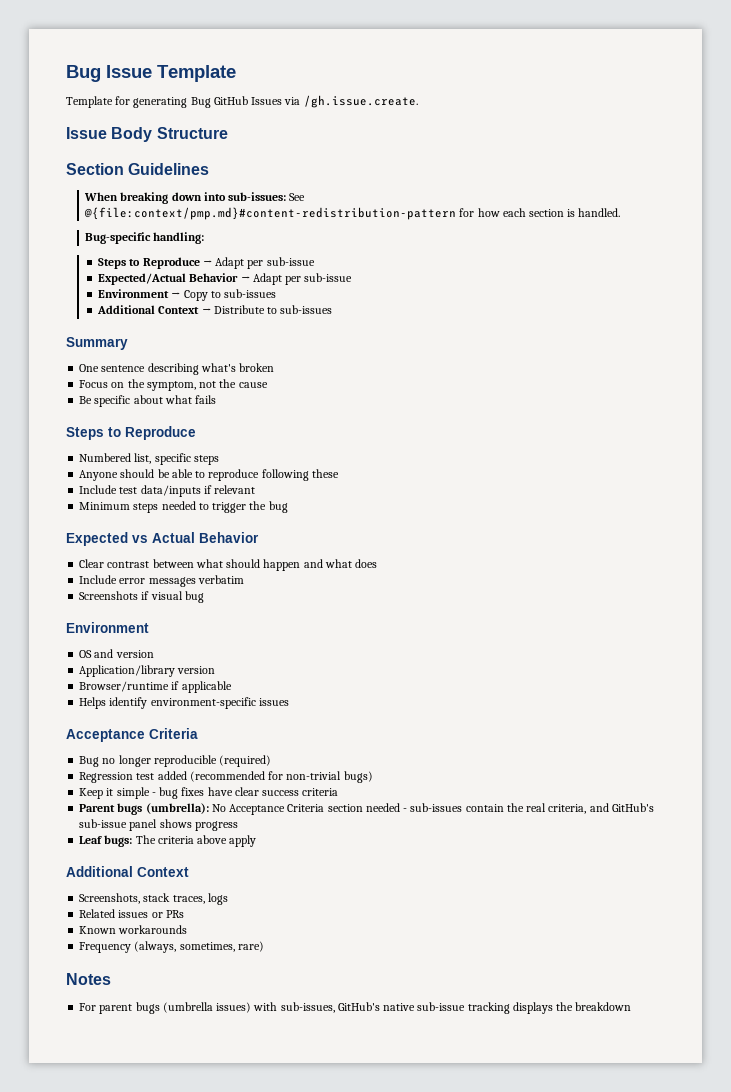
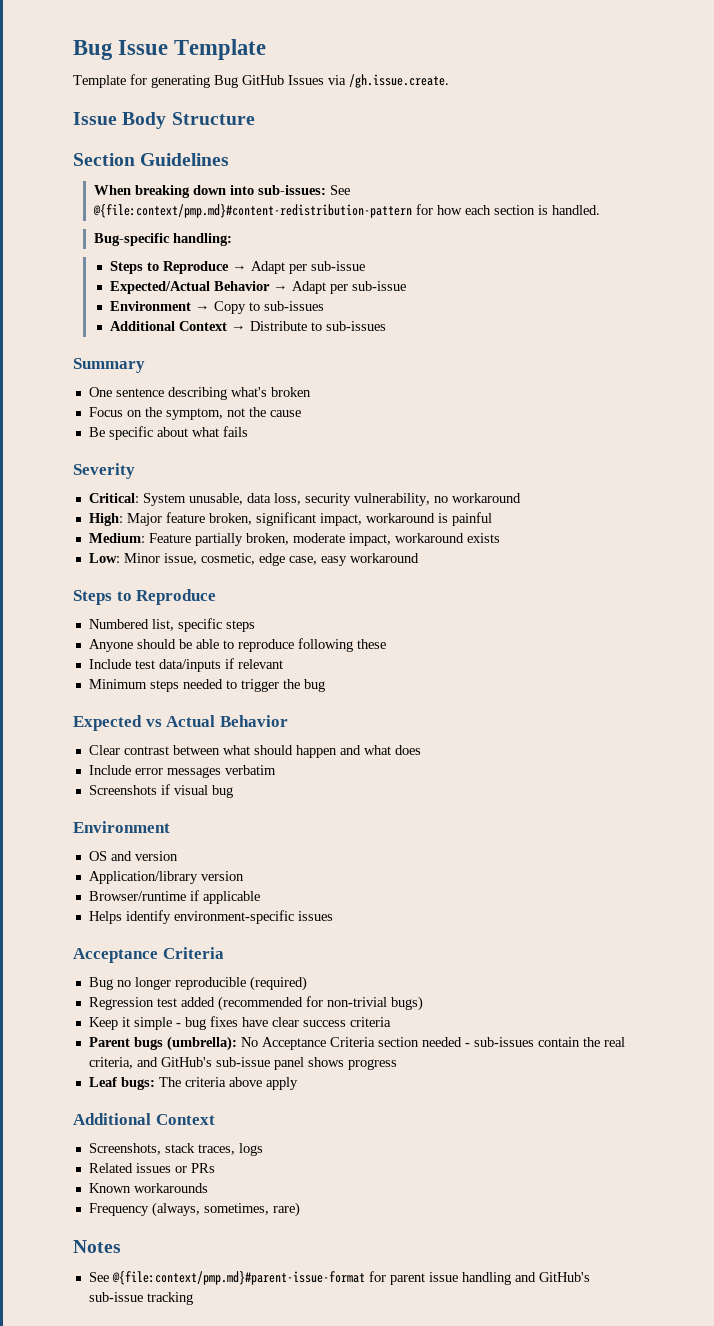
+ Severity
+ Critical: System unusable, data loss, security vulnerability, no workaround
+ High: Major feature broken, significant impact, workaround is painful
+ Medium: Feature partially broken, moderate impact, workaround exists
+ Low: Minor issue, cosmetic, edge case, easy workaround
- For parent bugs (umbrella issues) with sub-issues, GitHub's native sub-issue tracking displays the breakdown
+ See @{file:context/pmp.md}#parent-issue-format for parent issue handling and GitHub's sub-issue tracking

